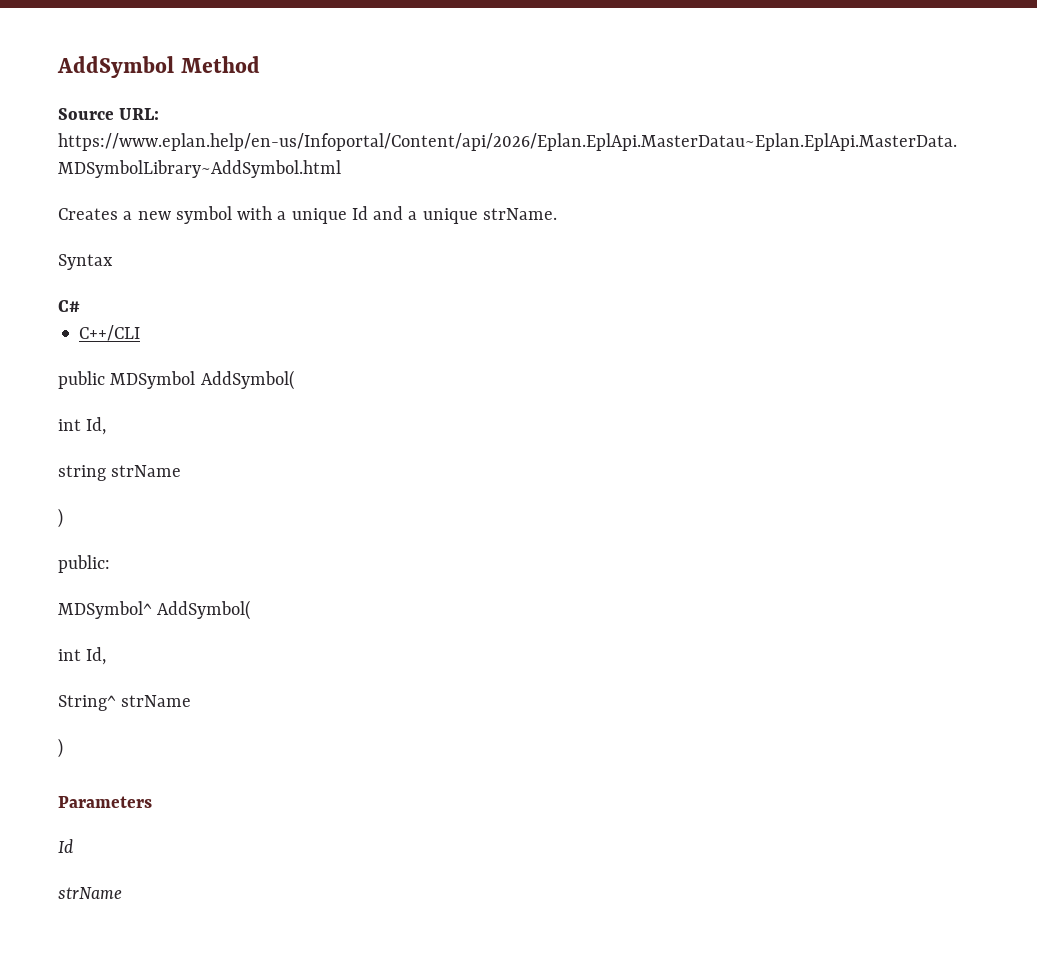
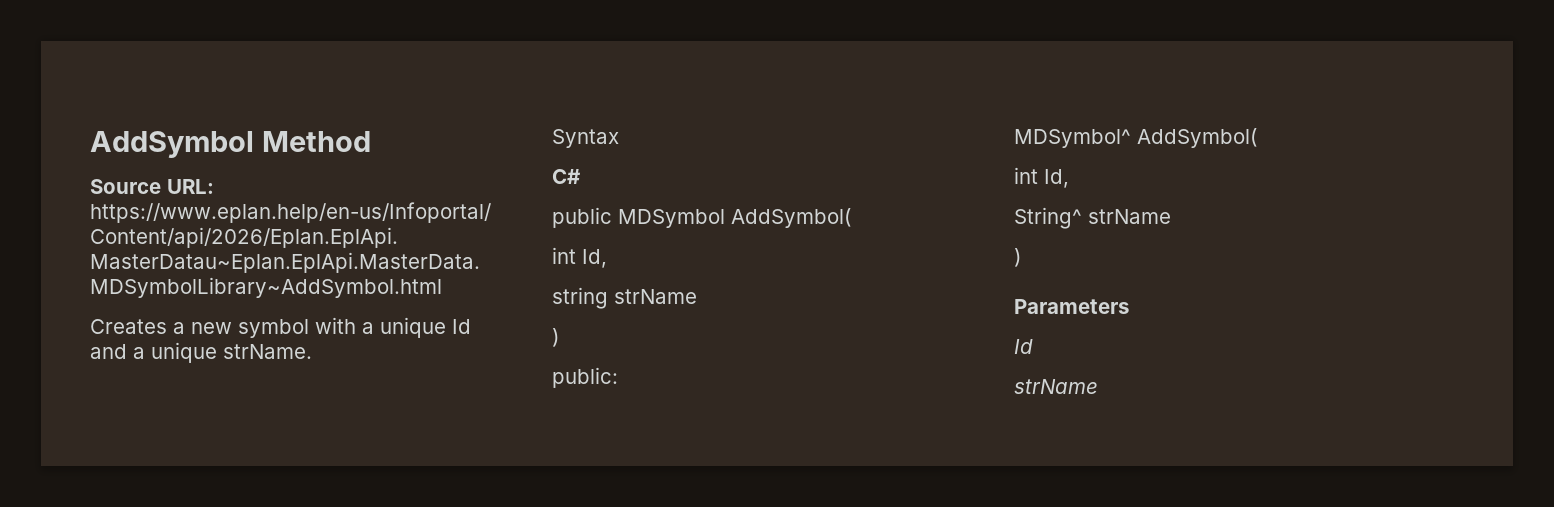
- C++/CLI

